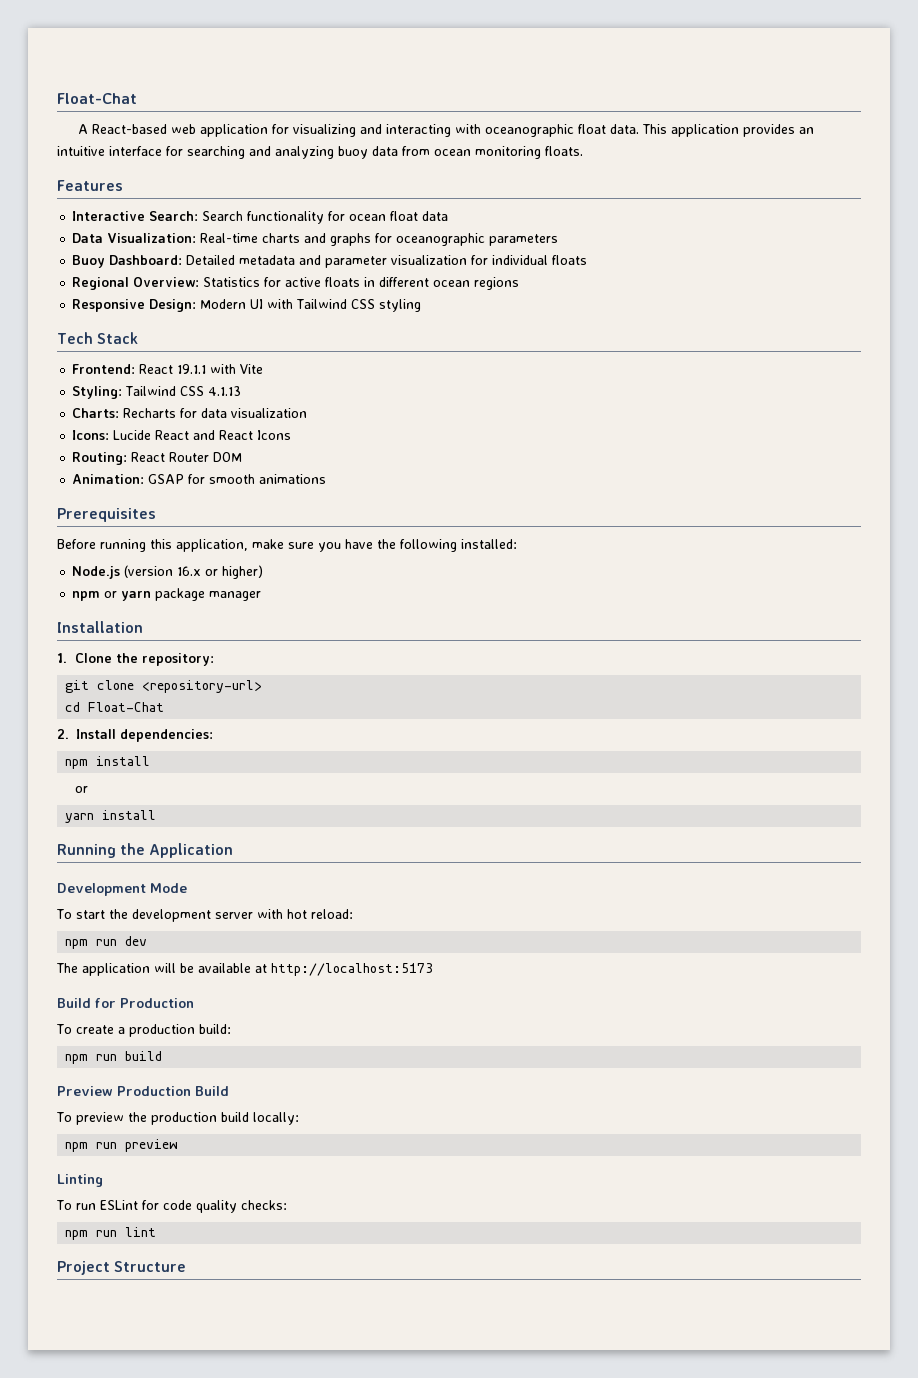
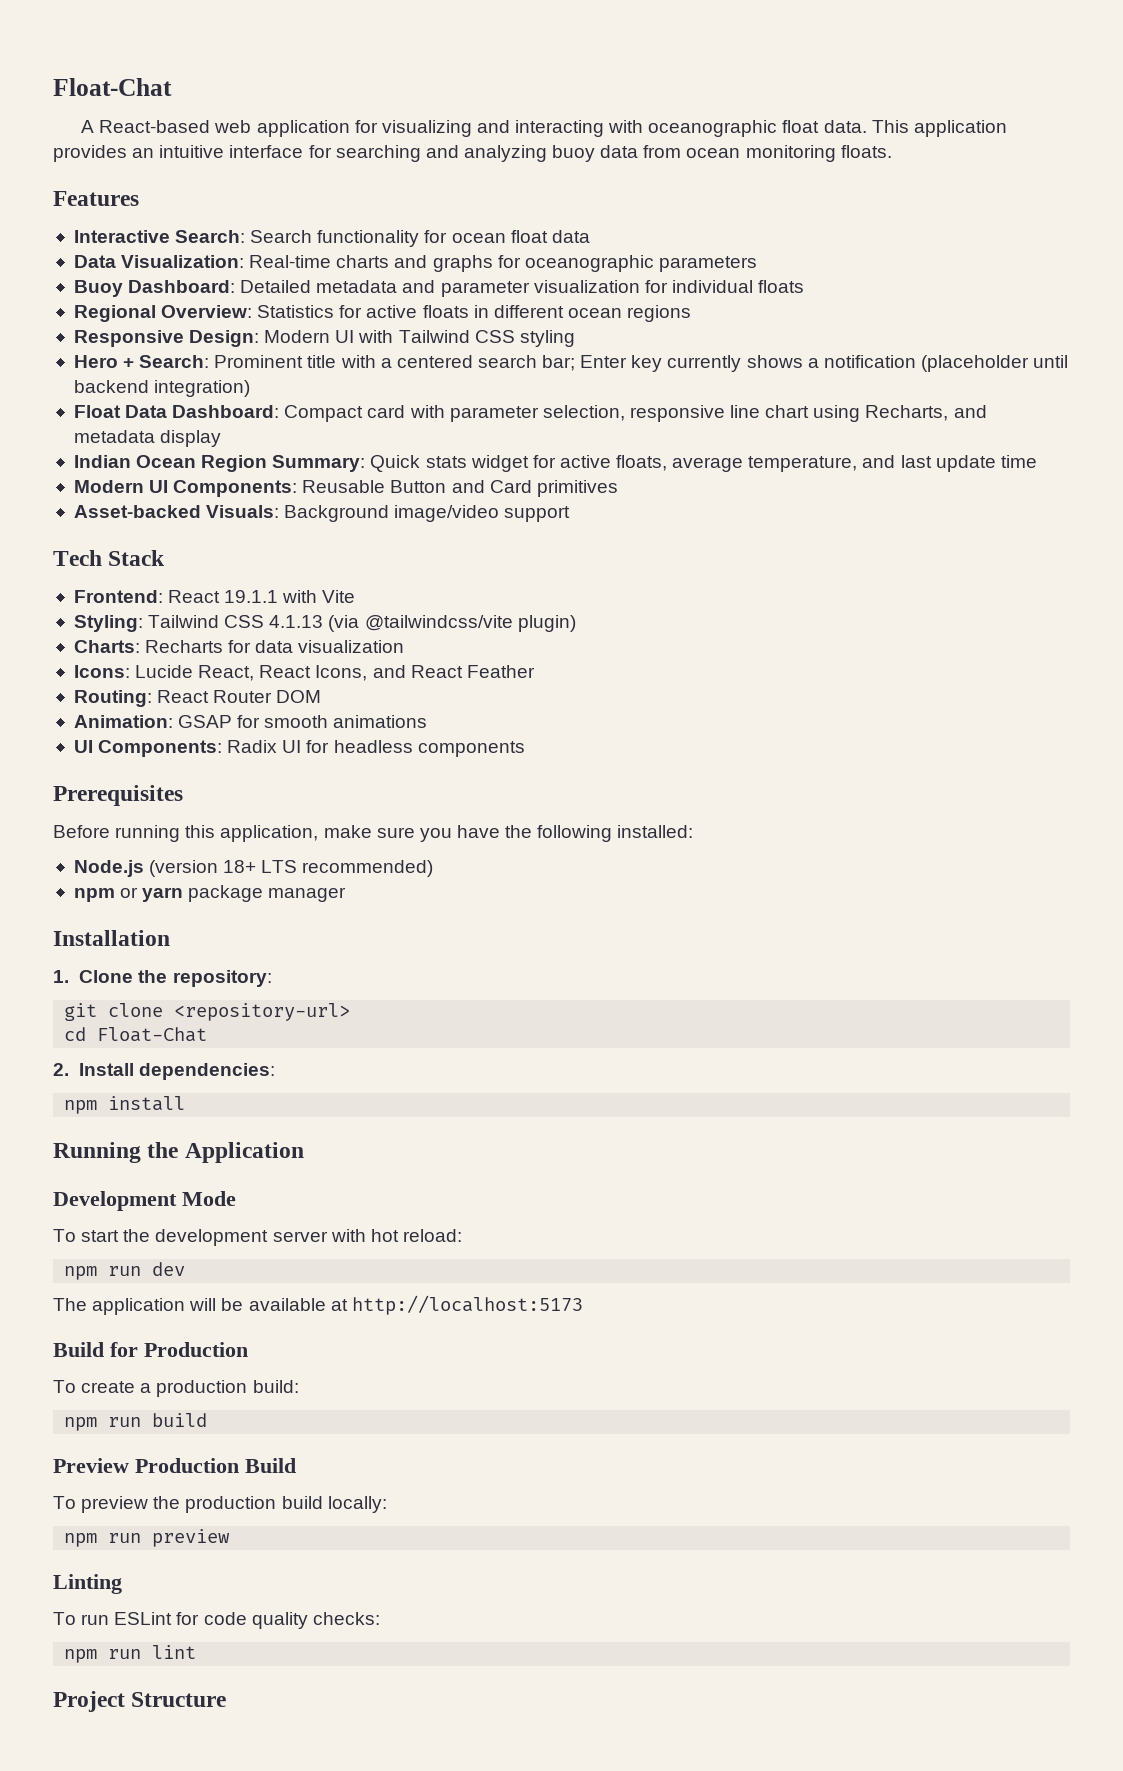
+ Hero + Search: Prominent title with a centered search bar; Enter key currently shows a notification (placeholder until backend integration)
+ Float Data Dashboard: Compact card with parameter selection, responsive line chart using Recharts, and metadata display
+ Indian Ocean Region Summary: Quick stats widget for active floats, average temperature, and last update time
+ Modern UI Components: Reusable Button and Card primitives
+ Asset-backed Visuals: Background image/video support
- Styling: Tailwind CSS 4.1.13
+ Styling: Tailwind CSS 4.1.13 (via @tailwindcss/vite plugin)
- Icons: Lucide React and React Icons
+ Icons: Lucide React, React Icons, and React Feather
+ UI Components: Radix UI for headless components
- Node.js (version 16.x or higher)
+ Node.js (version 18+ LTS recommended)
  npm install
- or
- yarn install

